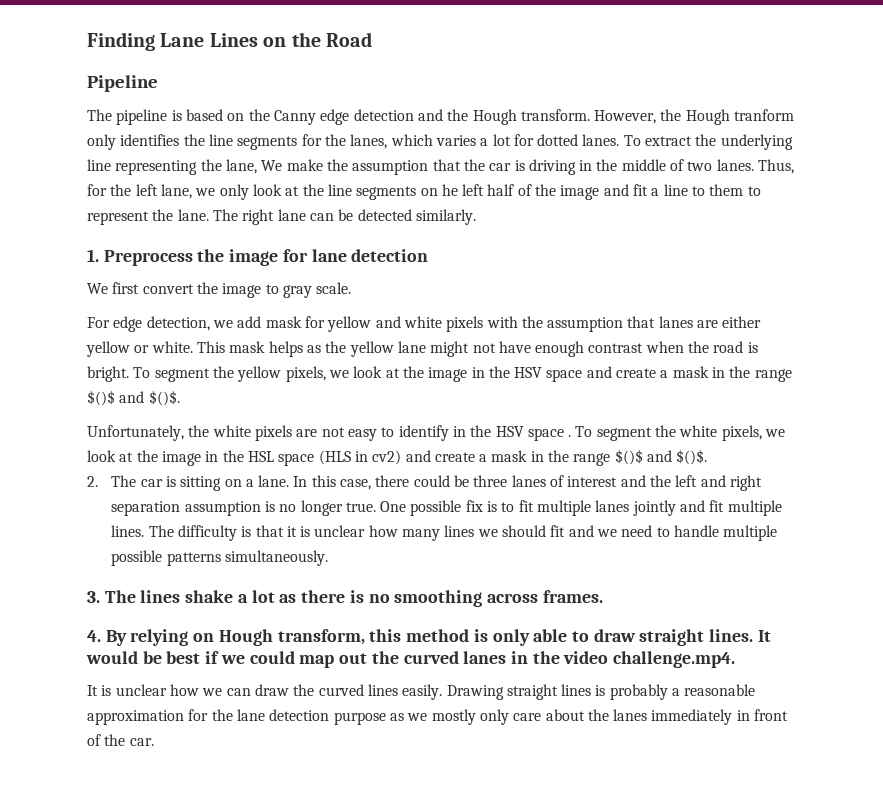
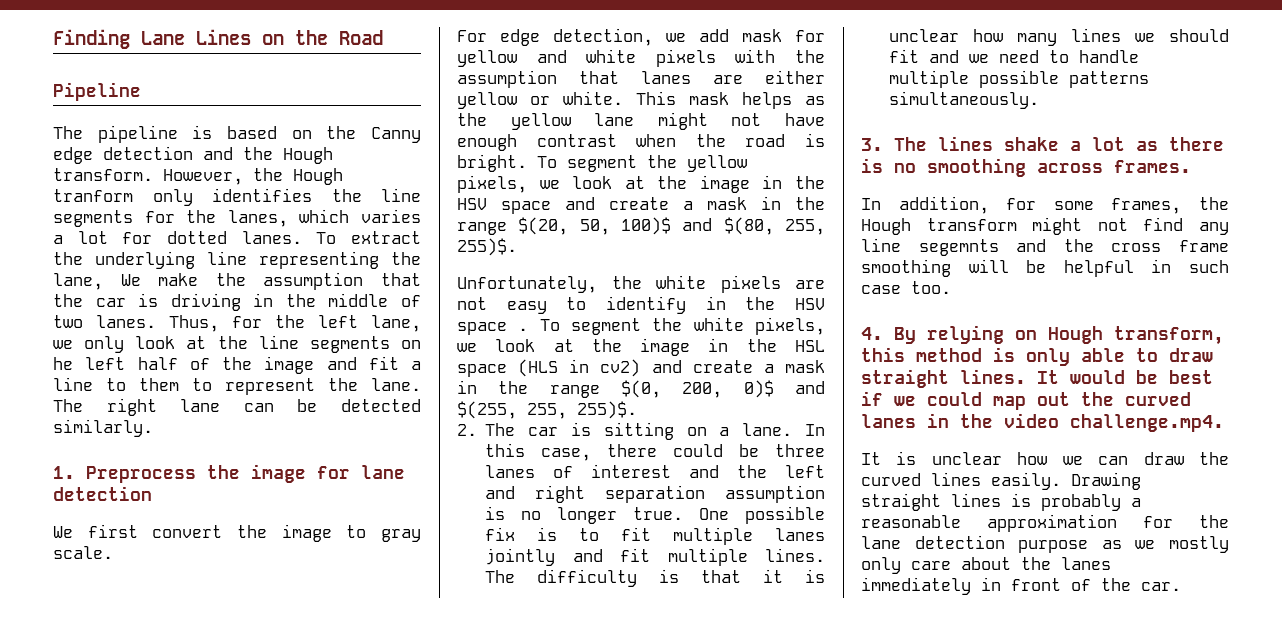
- To segment the yellow pixels, we look at the image in the HSV space and create a mask in the range $()$ and $()$.
+ To segment the yellow pixels, we look at the image in the HSV space and create a mask in the range $(20, 50, 100)$ and $(80, 255, 255)$.
- To segment the white pixels, we look at the image in the HSL space (HLS in cv2) and create a mask in the range $()$ and $()$.
+ To segment the white pixels, we look at the image in the HSL space (HLS in cv2) and create a mask in the range $(0, 200, 0)$ and $(255, 255, 255)$.
+ In addition, for some frames, the Hough transform might not find any line segemnts and the cross frame smoothing will be helpful in such case too.

